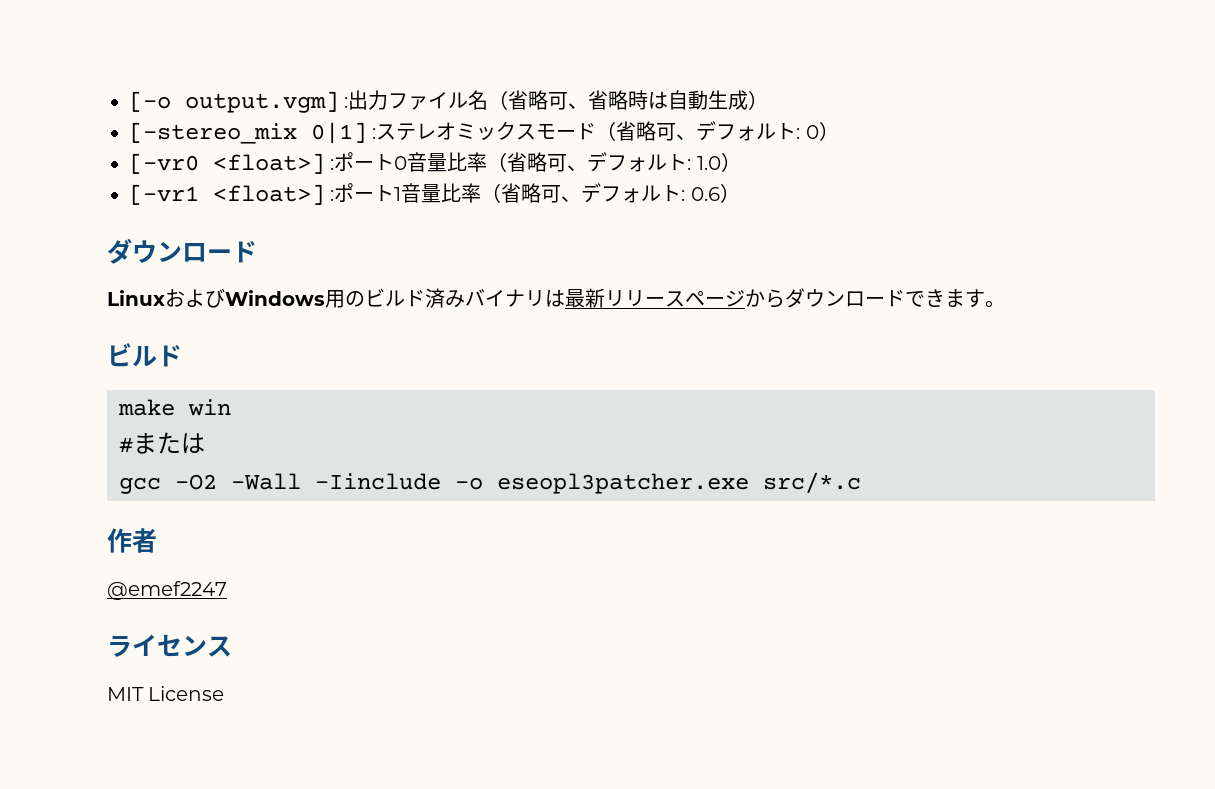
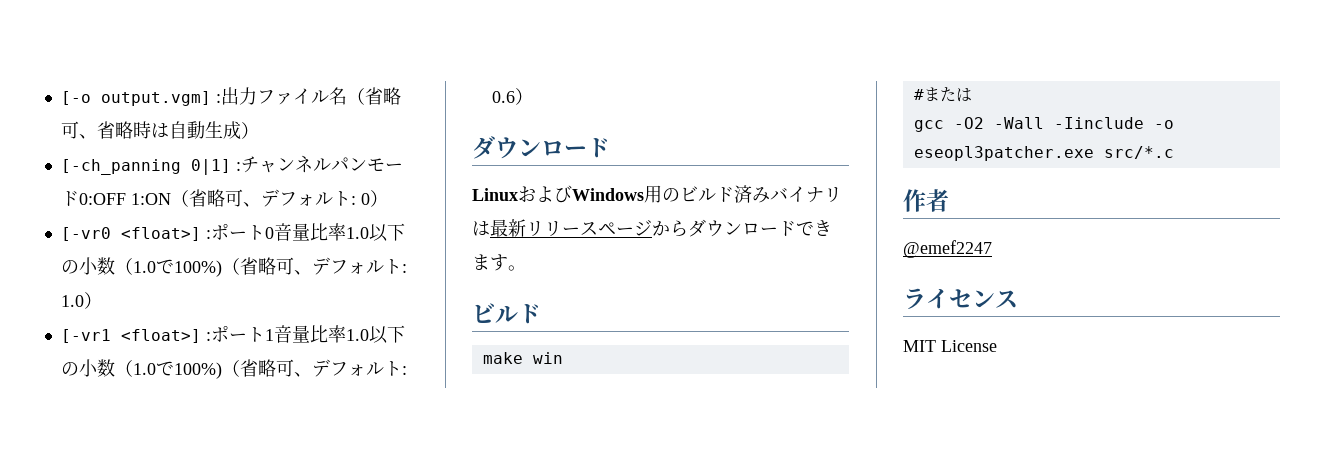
- [-stereo_mix 0|1] :ステレオミックスモード（省略可、デフォルト: 0）
+ [-ch_panning 0|1] :チャンネルパンモード0:OFF 1:ON（省略可、デフォルト: 0）
- [-vr0 <float>] :ポート0音量比率（省略可、デフォルト: 1.0）
+ [-vr0 <float>] :ポート0音量比率1.0以下の小数（1.0で100%)（省略可、デフォルト: 1.0）
- [-vr1 <float>] :ポート1音量比率（省略可、デフォルト: 0.6）
+ [-vr1 <float>] :ポート1音量比率1.0以下の小数（1.0で100%)（省略可、デフォルト: 0.6）

